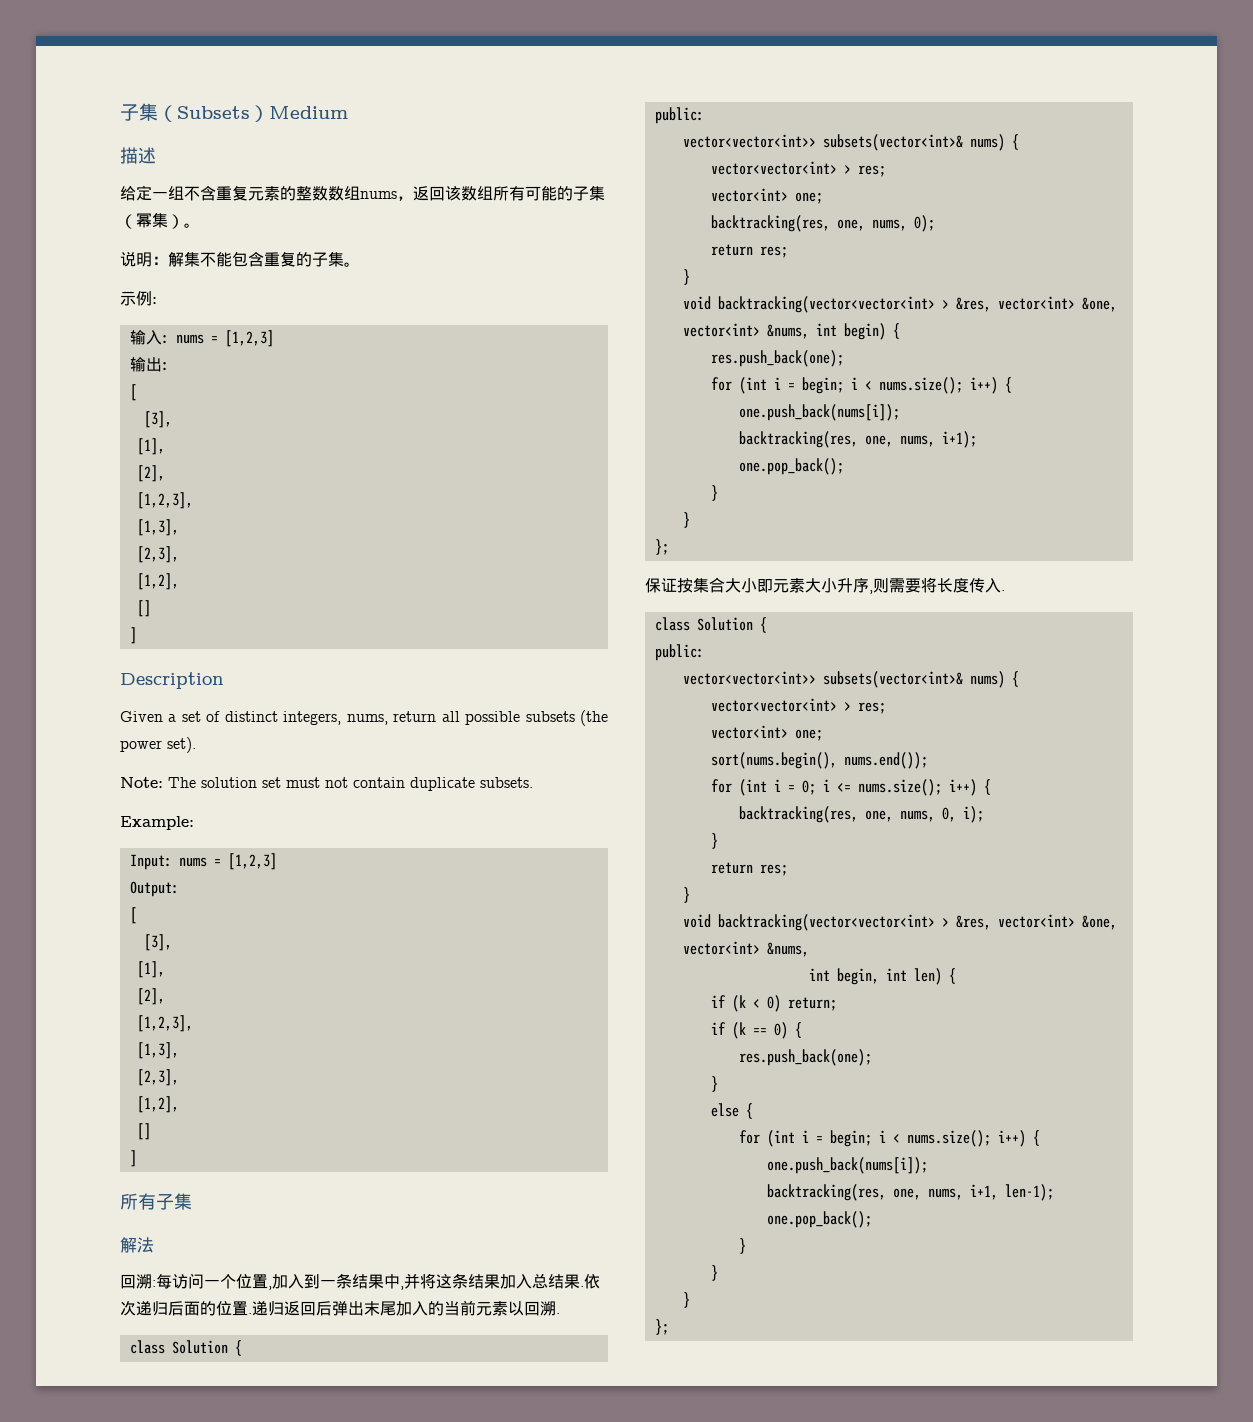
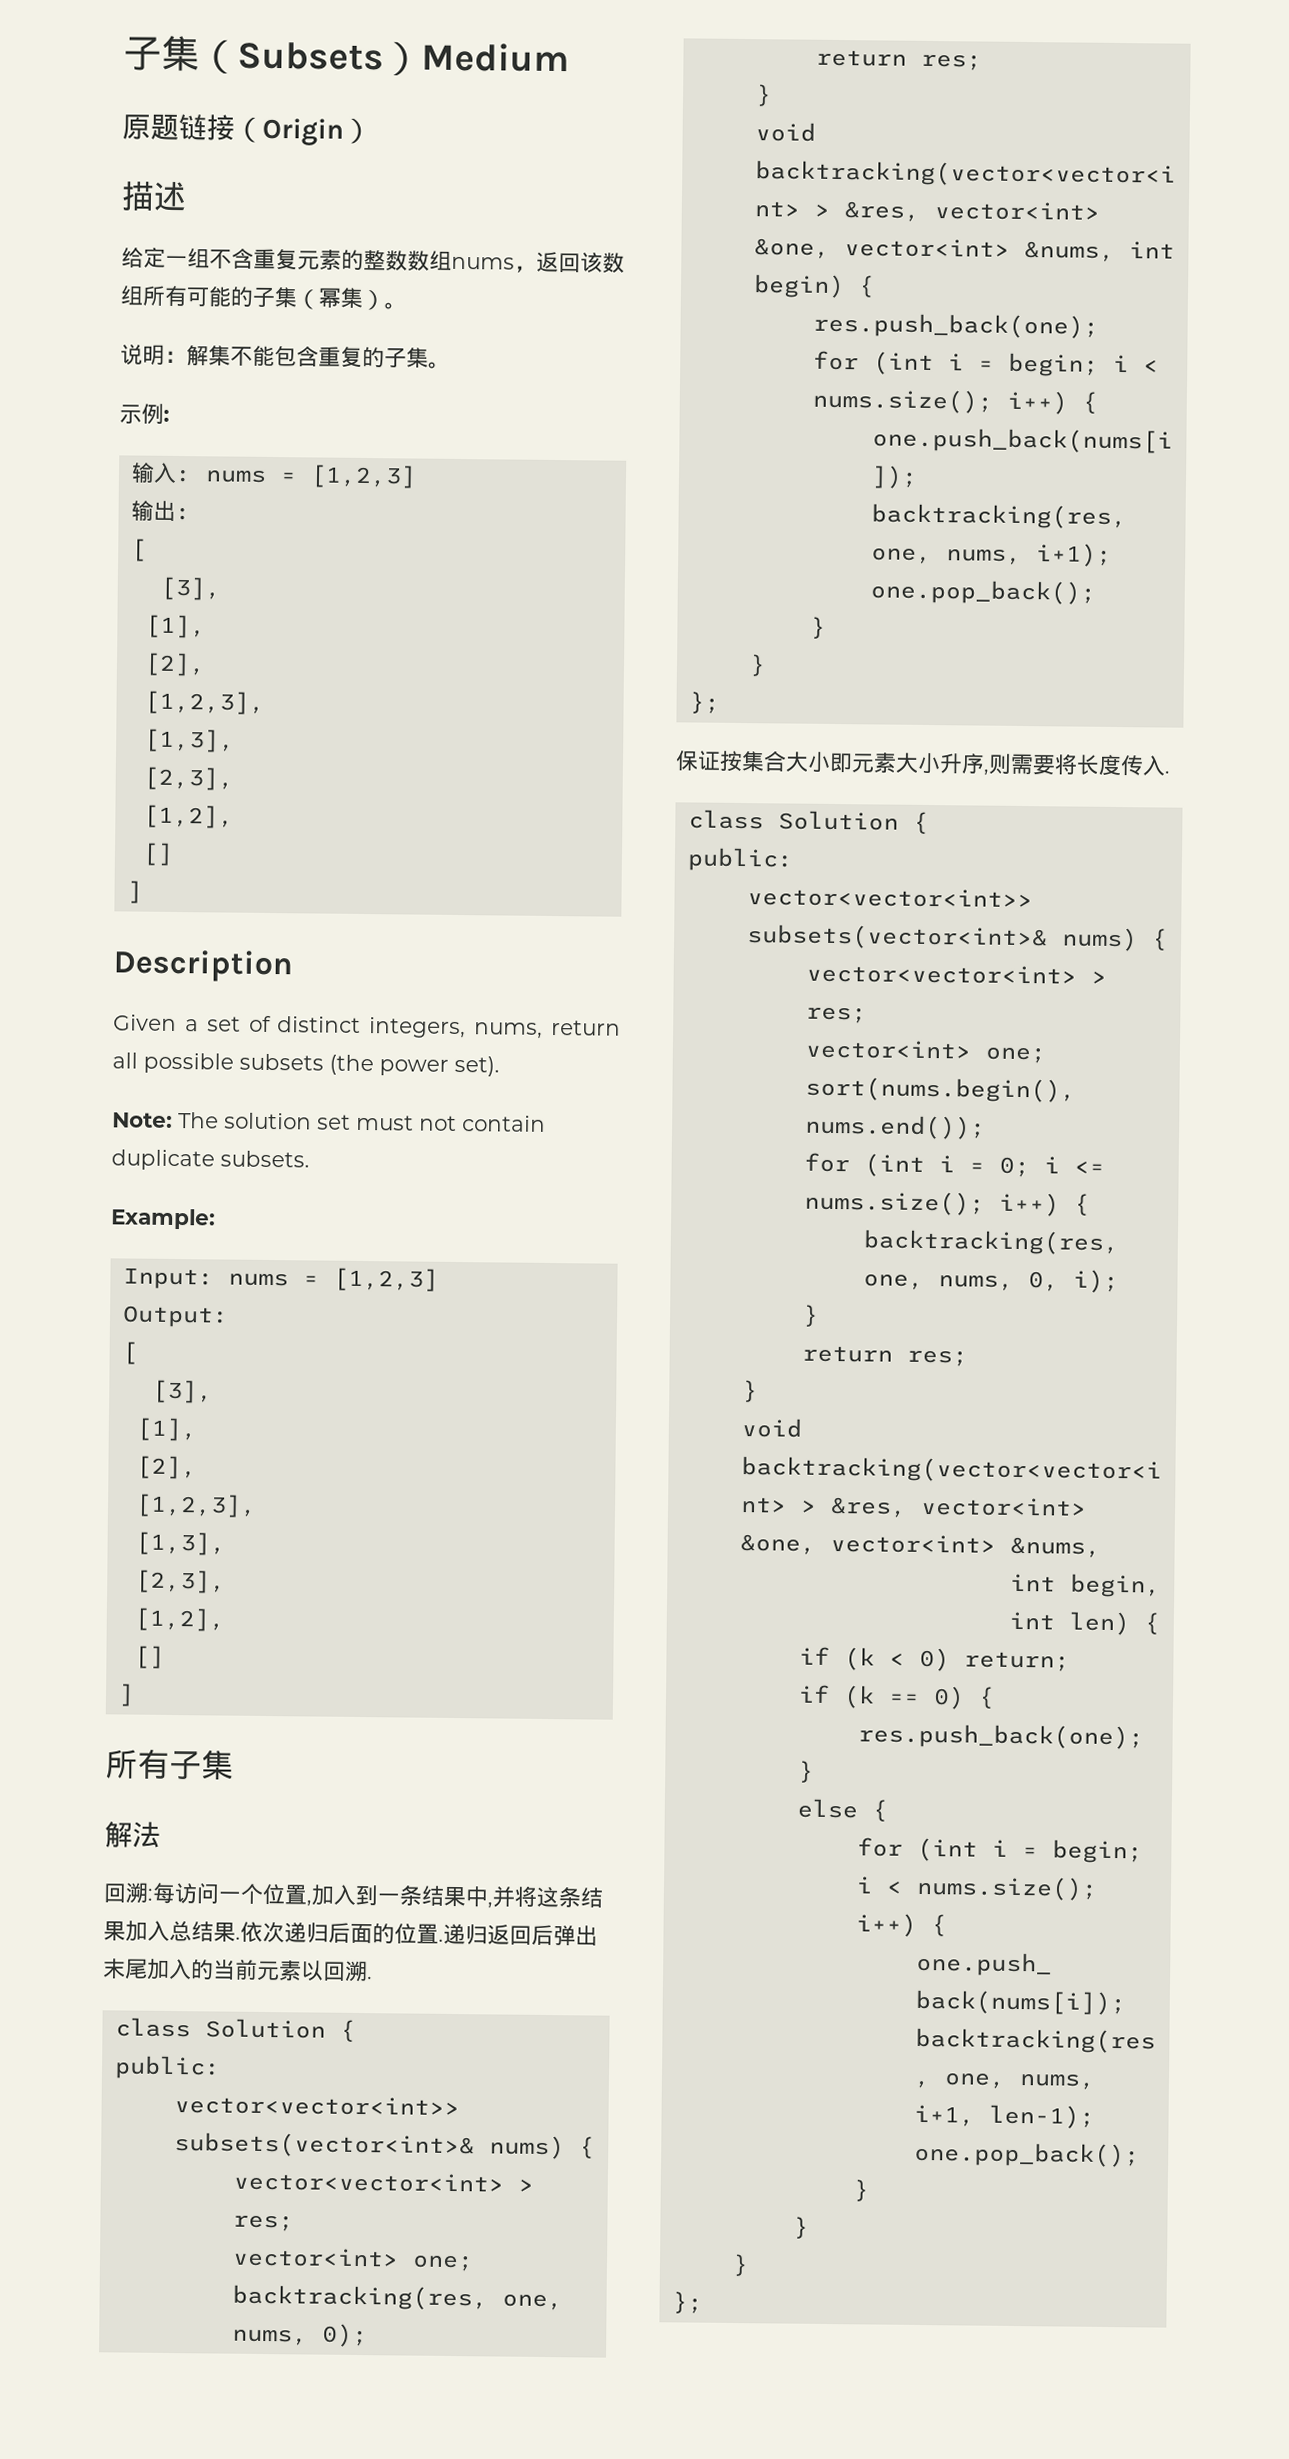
+ 原题链接（Origin）

